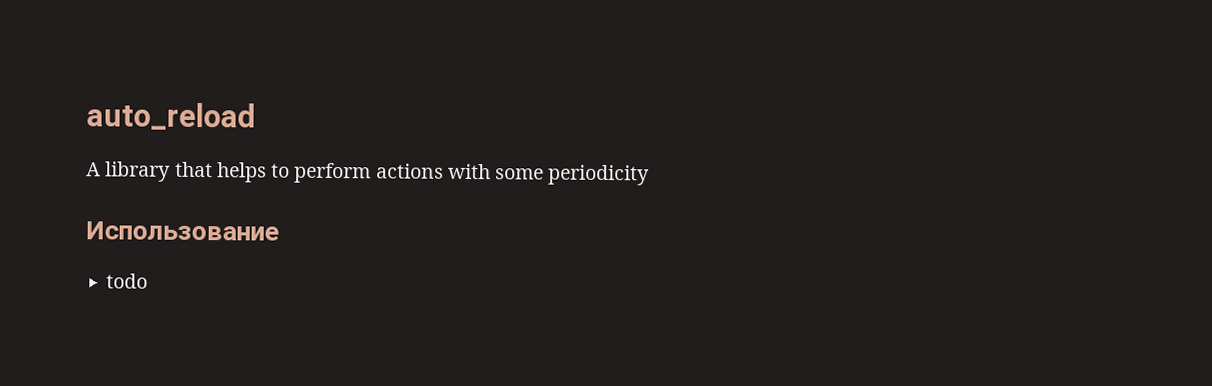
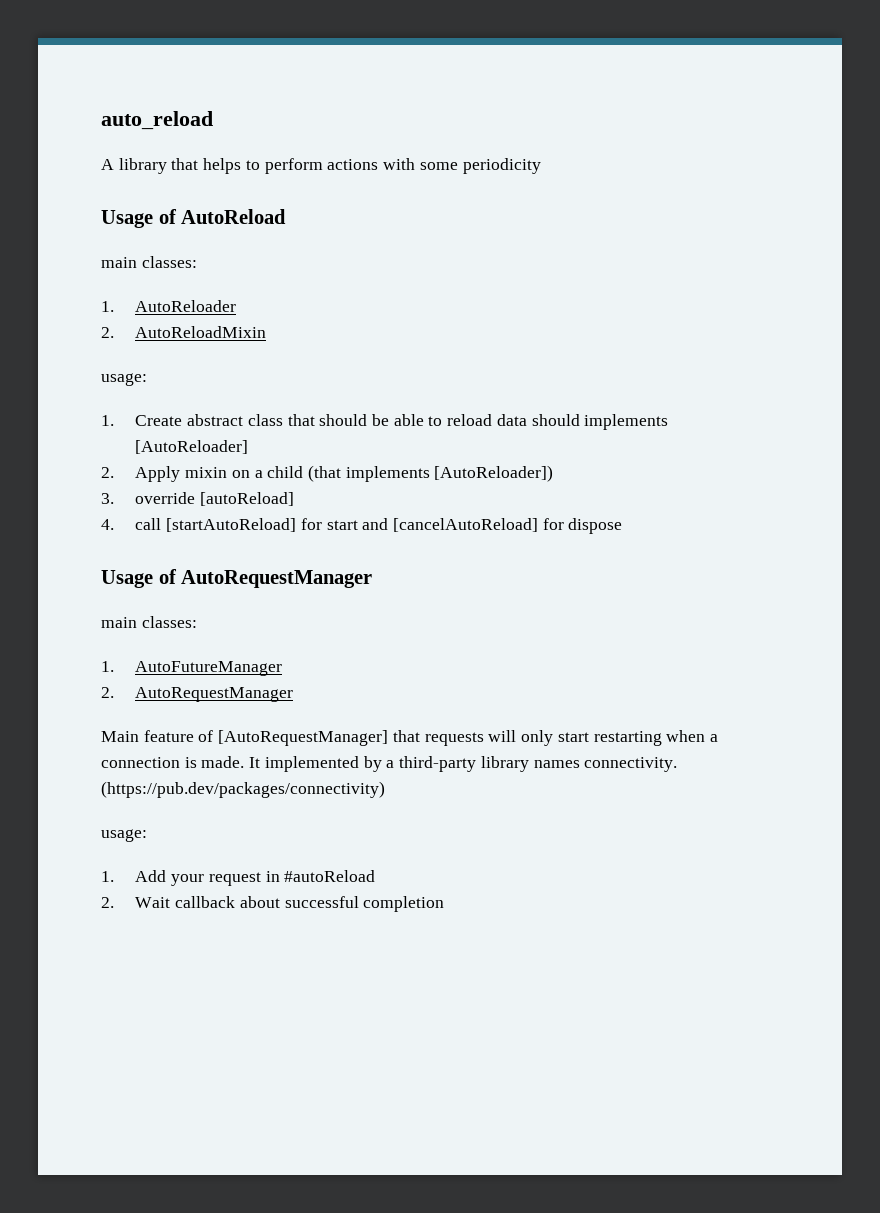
- Использование
- todo
+ Usage of AutoReload
+ main classes:
+ 1. AutoReloader
+ 2. AutoReloadMixin
+ usage:
+ 1. Create abstract class that should be able to reload data should implements [AutoReloader]
+ 2. Apply mixin on a child (that implements [AutoReloader])
+ 3. override [autoReload]
+ 4. call [startAutoReload] for start and [cancelAutoReload] for dispose
+ Usage of AutoRequestManager
+ main classes:
+ 1. AutoFutureManager
+ 2. AutoRequestManager
+ Main feature of [AutoRequestManager] that requests will only start restarting when a connection is made. It implemented by a third-party library names connectivity. (https://pub.dev/packages/connectivity)
+ usage:
+ 1. Add your request in #autoReload
+ 2. Wait callback about successful completion

